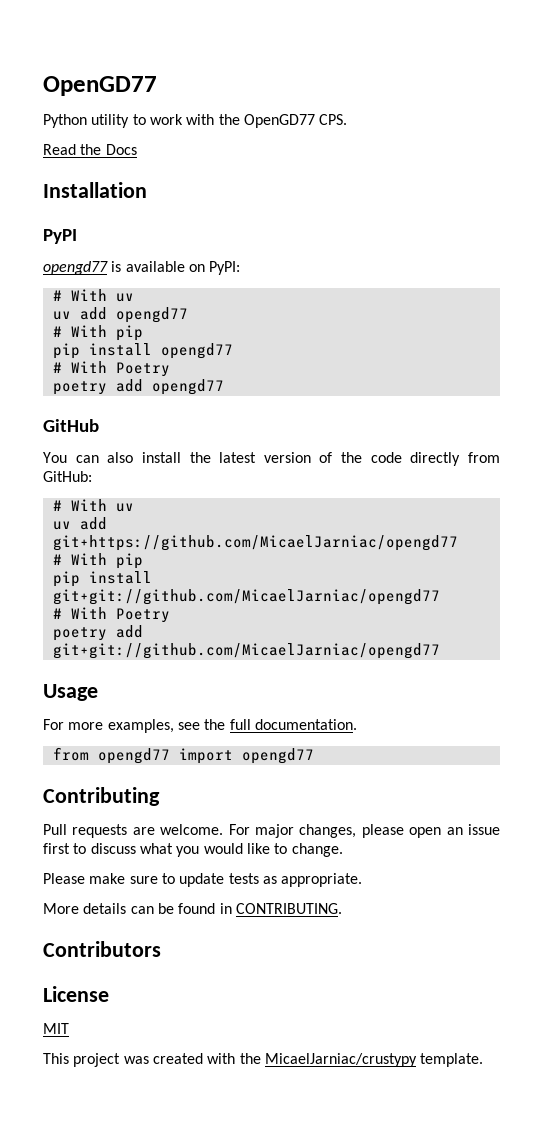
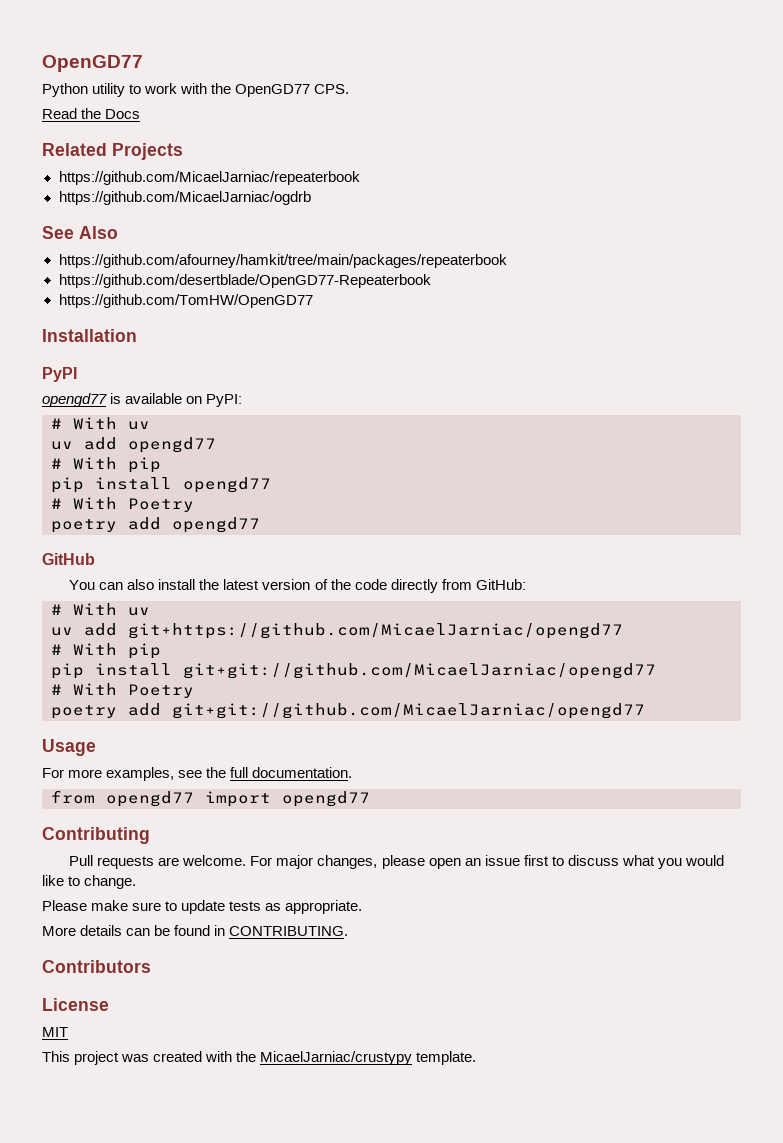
+ Related Projects
+ https://github.com/MicaelJarniac/repeaterbook
+ https://github.com/MicaelJarniac/ogdrb
+ See Also
+ https://github.com/afourney/hamkit/tree/main/packages/repeaterbook
+ https://github.com/desertblade/OpenGD77-Repeaterbook
+ https://github.com/TomHW/OpenGD77

